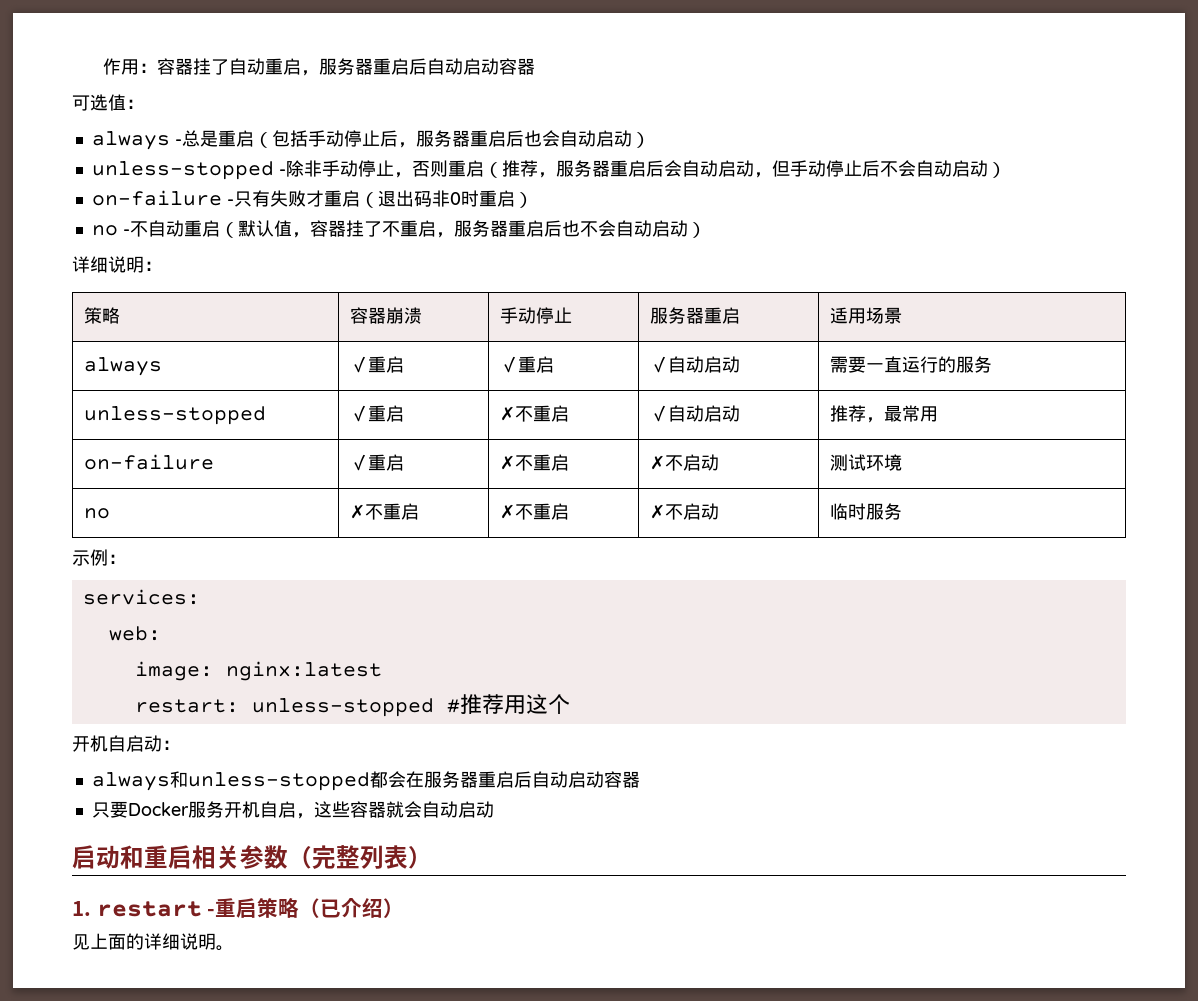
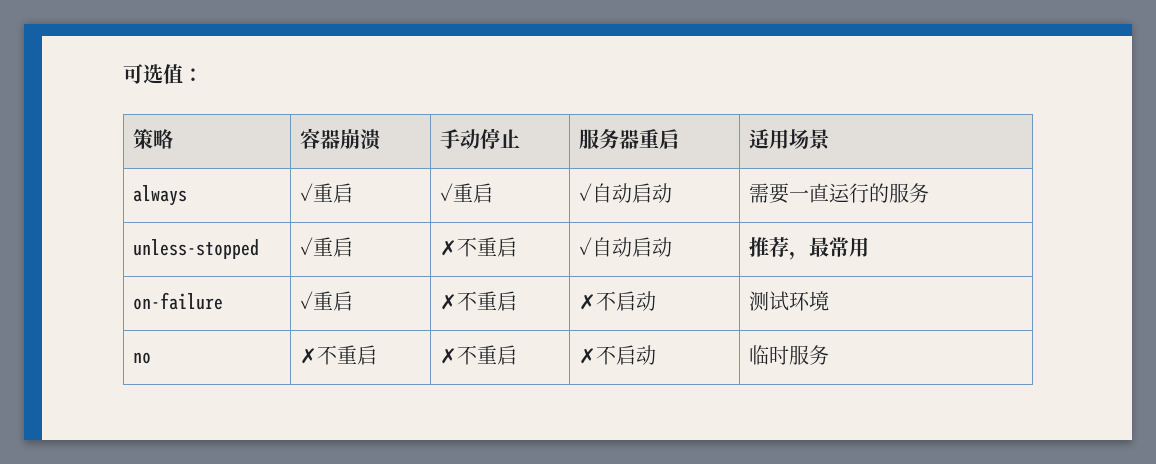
- 作用：容器挂了自动重启，服务器重启后自动启动容器
  可选值：
- always -总是重启（包括手动停止后，服务器重启后也会自动启动）
- unless-stopped -除非手动停止，否则重启（推荐，服务器重启后会自动启动，但手动停止后不会自动启动）
- on-failure -只有失败才重启（退出码非0时重启）
- no -不自动重启（默认值，容器挂了不重启，服务器重启后也不会自动启动）
- 详细说明：
- 示例：
- services:
- web:
- image: nginx:latest
- restart: unless-stopped #推荐用这个
- 开机自启动：
- always和unless-stopped都会在服务器重启后自动启动容器
- 只要Docker服务开机自启，这些容器就会自动启动
- 启动和重启相关参数（完整列表）
- 1. restart -重启策略（已介绍）
- 见上面的详细说明。

